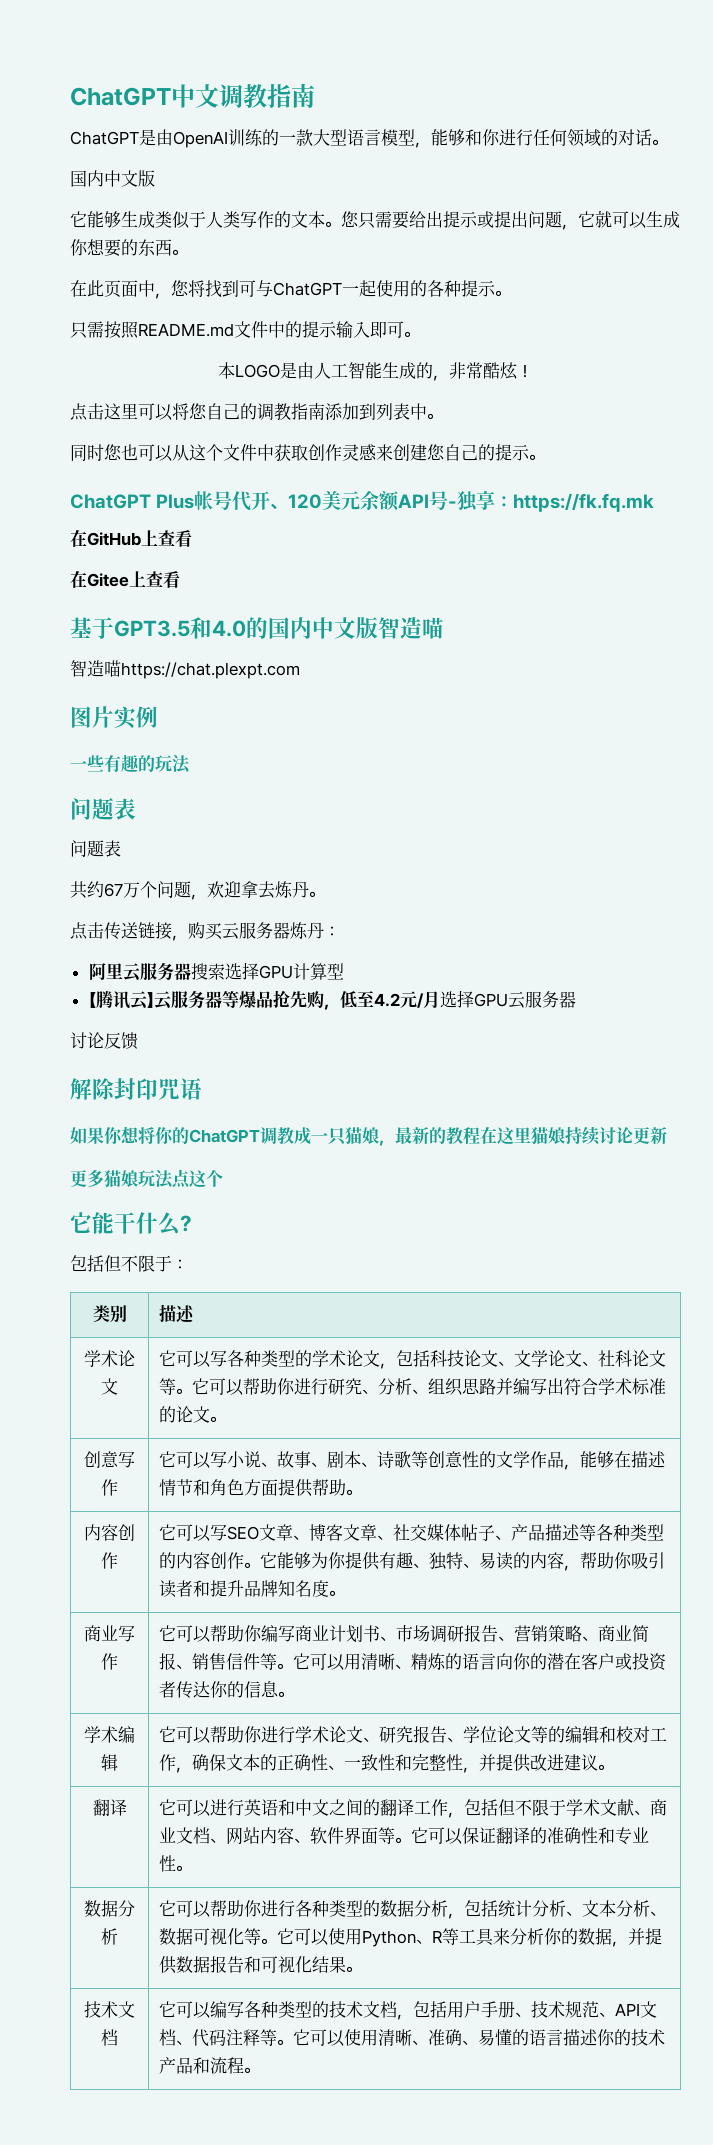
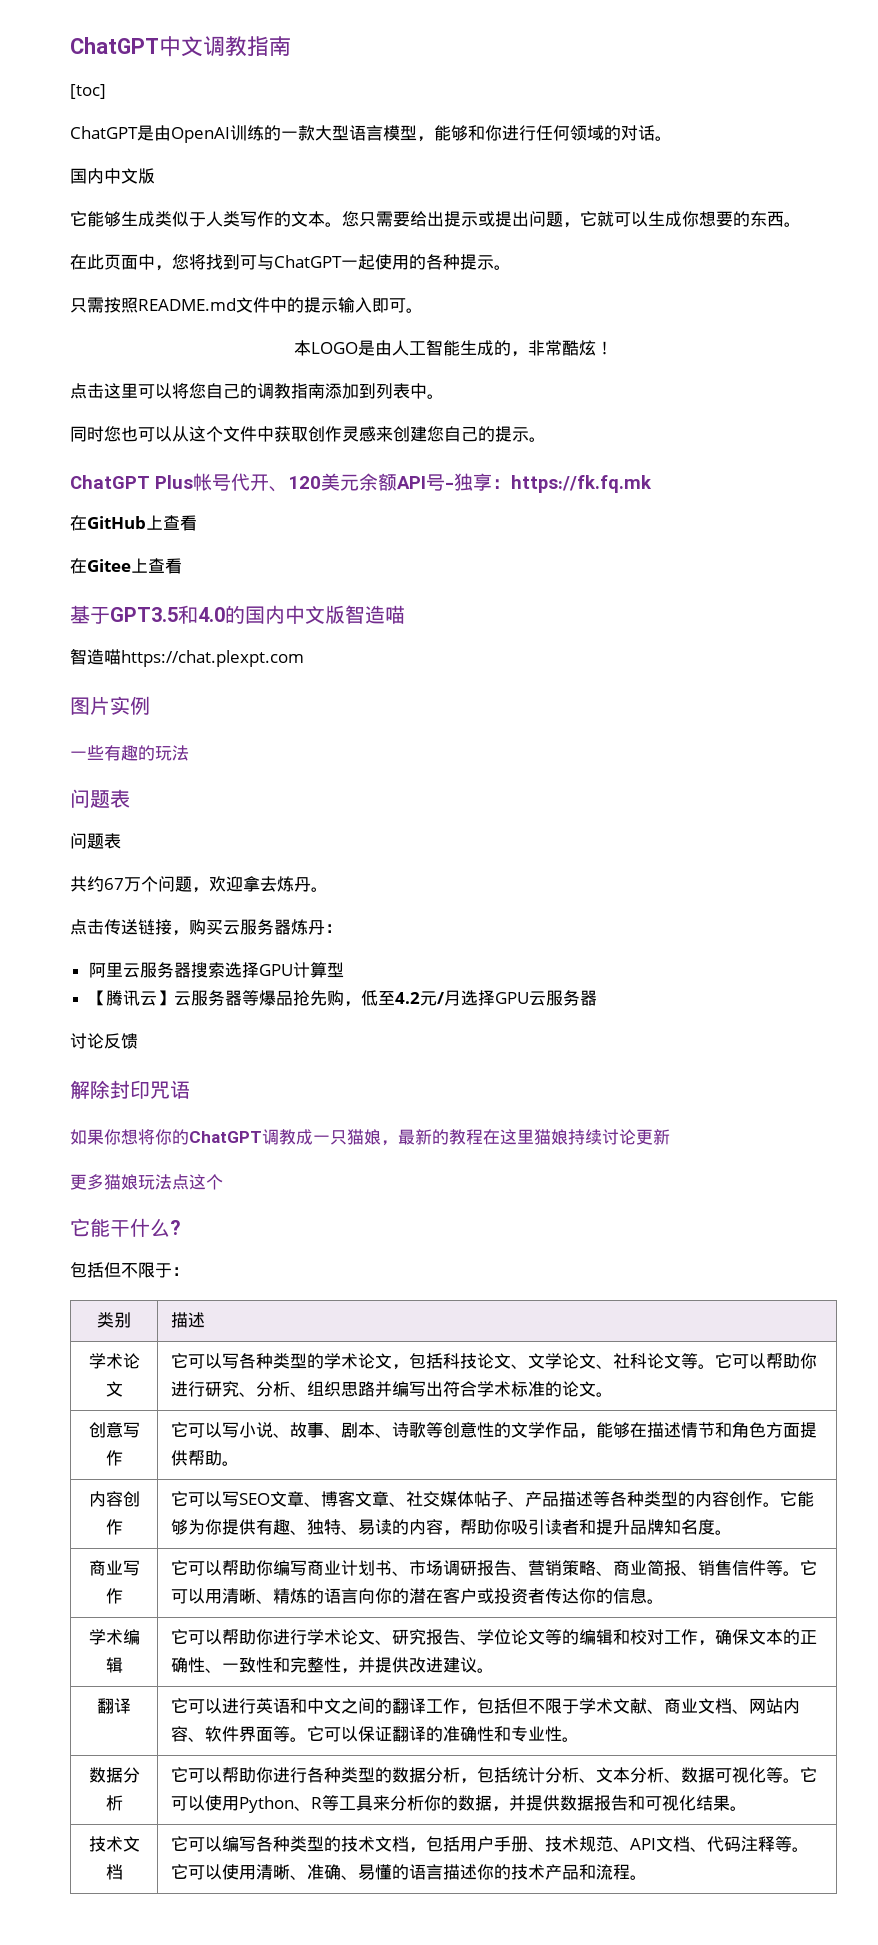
+ [toc]

